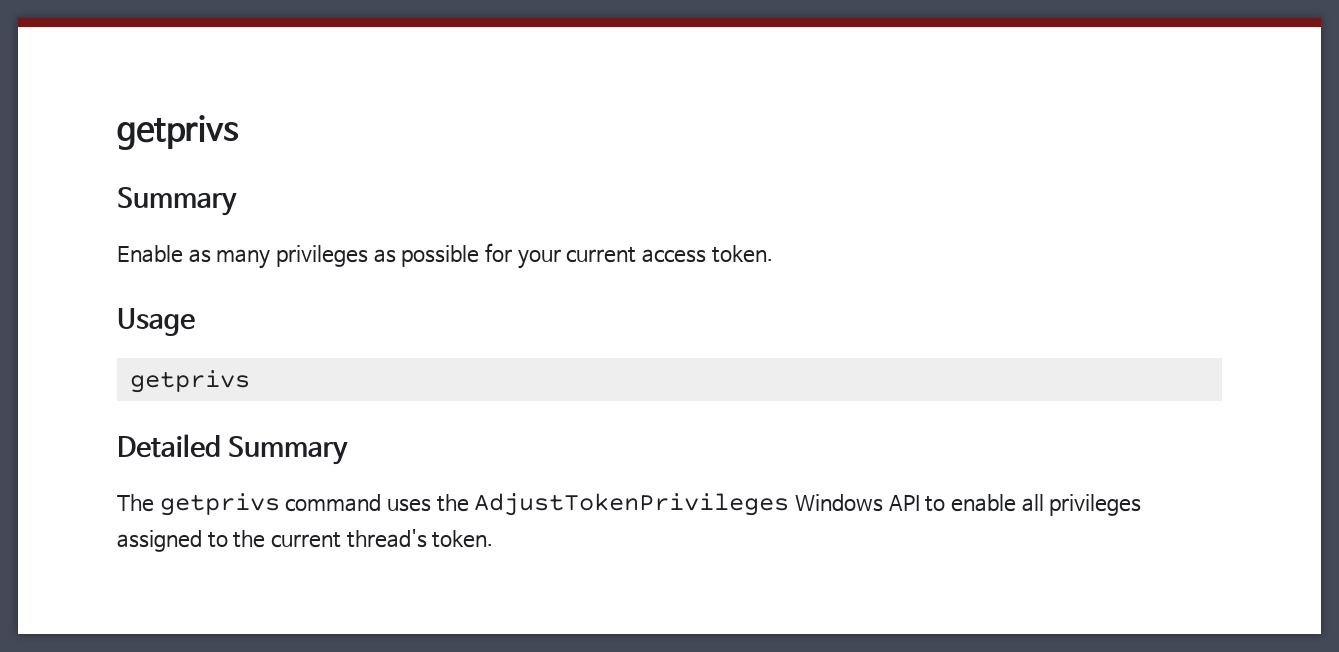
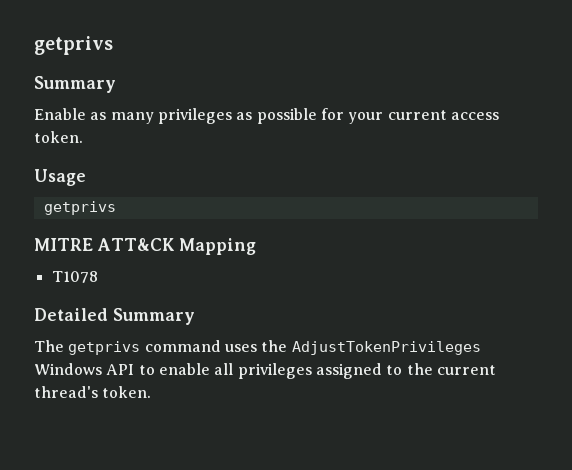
+ MITRE ATT&CK Mapping
+ T1078

